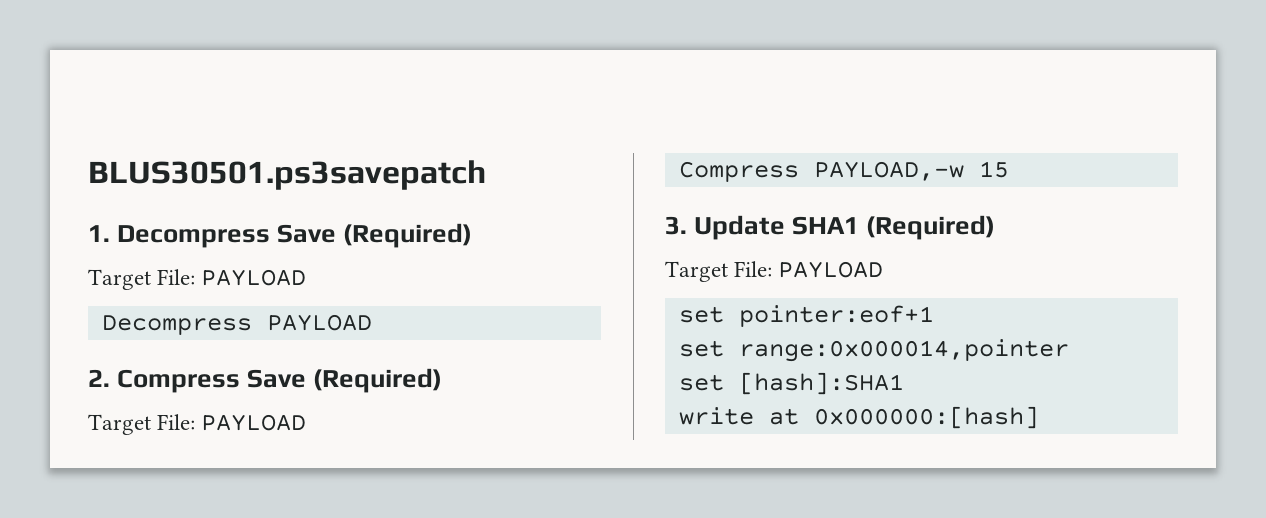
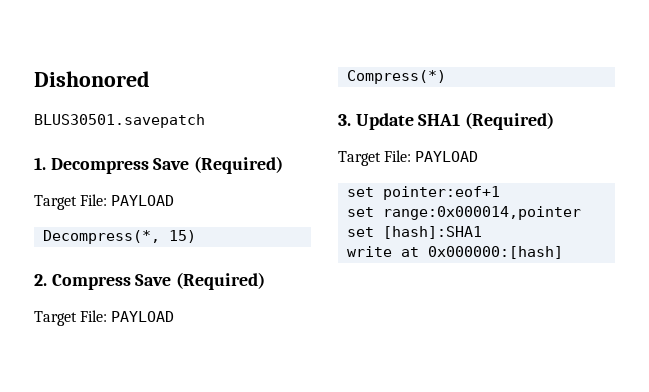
- BLUS30501.ps3savepatch
+ Dishonored
+ BLUS30501.savepatch
- Decompress PAYLOAD
+ Decompress(*, 15)
- Compress PAYLOAD,-w 15
+ Compress(*)

